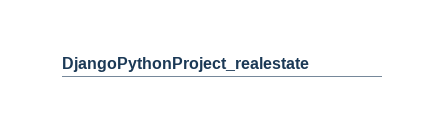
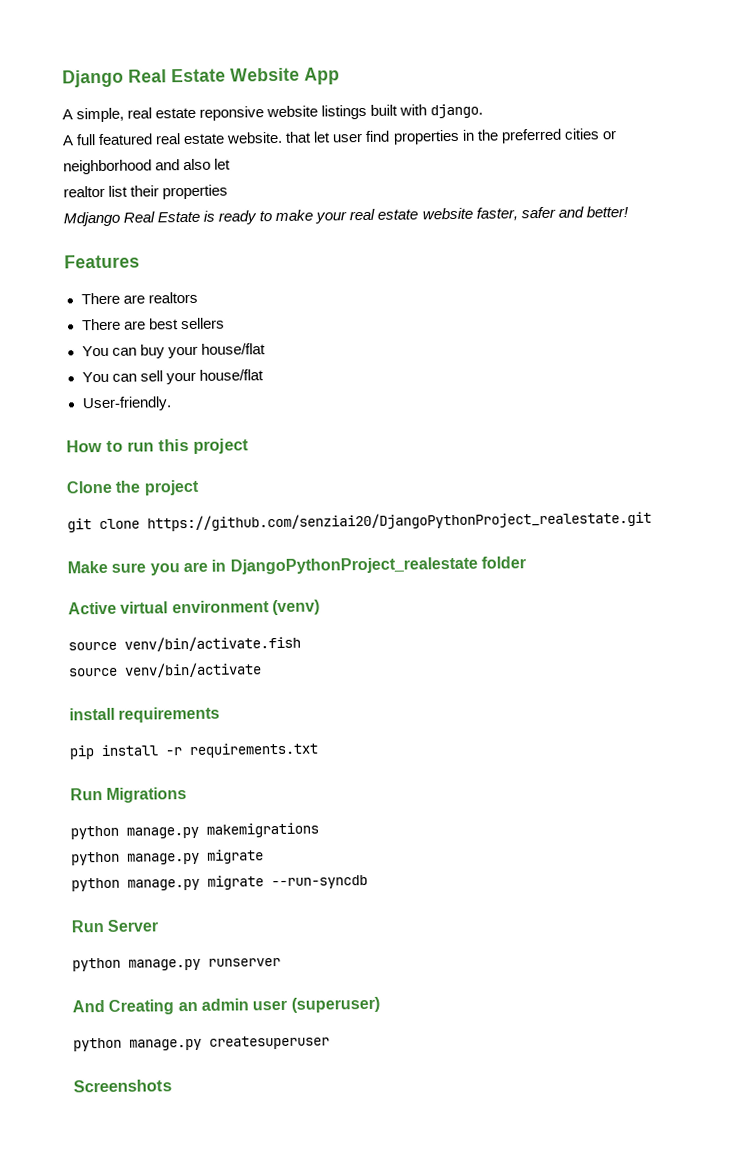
- DjangoPythonProject_realestate
+ Django Real Estate Website App
+ A simple, real estate reponsive website listings built with django.
+ A full featured real estate website. that let user find properties in the preferred cities or neighborhood and also let
+ realtor list their properties
+ Mdjango Real Estate is ready to make your real estate website faster, safer and better!
+ Features
+ There are realtors
+ There are best sellers
+ You can buy your house/flat
+ You can sell your house/flat
+ User-friendly.
+ How to run this project
+ Clone the project
+ git clone https://github.com/senziai20/DjangoPythonProject_realestate.git
+ Make sure you are in DjangoPythonProject_realestate folder
+ Active virtual environment (venv)
+ source venv/bin/activate.fish
+ source venv/bin/activate
+ install requirements
+ pip install -r requirements.txt
+ Run Migrations
+ python manage.py makemigrations
+ python manage.py migrate
+ python manage.py migrate --run-syncdb
+ Run Server
+ python manage.py runserver
+ And Creating an admin user (superuser)
+ python manage.py createsuperuser
+ Screenshots

